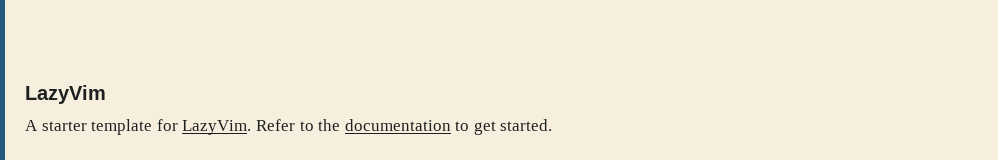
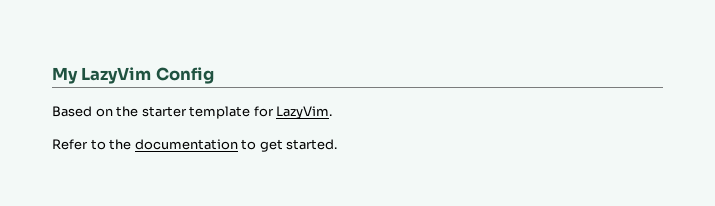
- LazyVim
- A starter template for LazyVim. Refer to the documentation to get started.
+ My LazyVim Config
+ Based on the starter template for LazyVim.
+ Refer to the documentation to get started.

